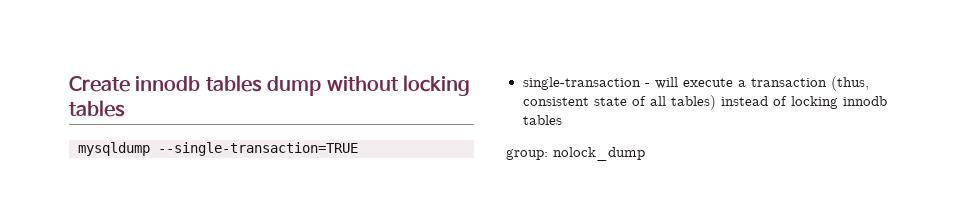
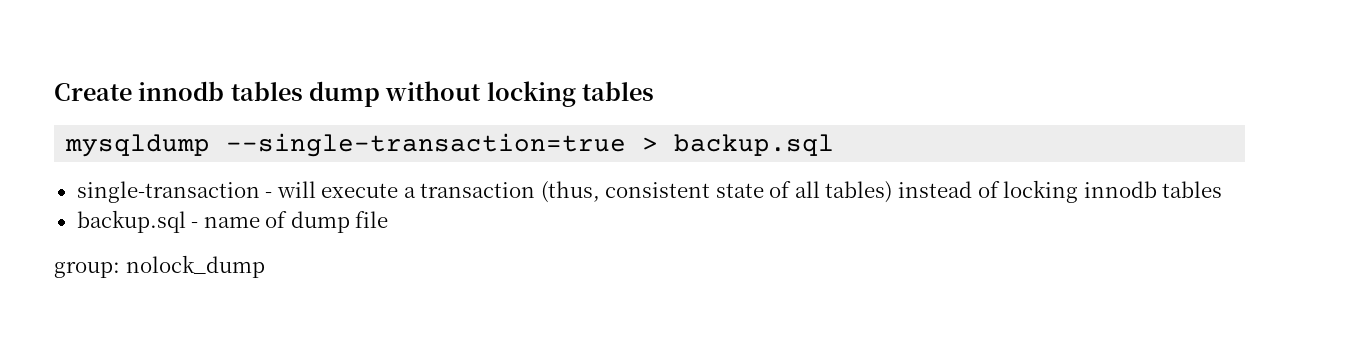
- mysqldump --single-transaction=TRUE
+ mysqldump --single-transaction=true > backup.sql
+ backup.sql - name of dump file

